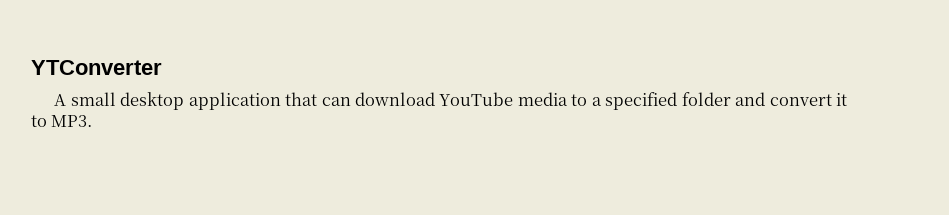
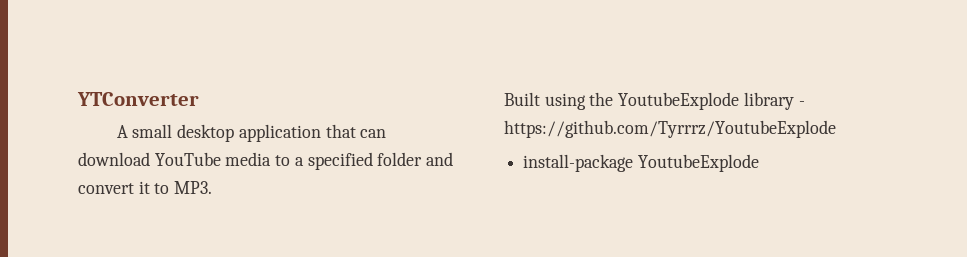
+ Built using the YoutubeExplode library - https://github.com/Tyrrrz/YoutubeExplode
+ install-package YoutubeExplode

